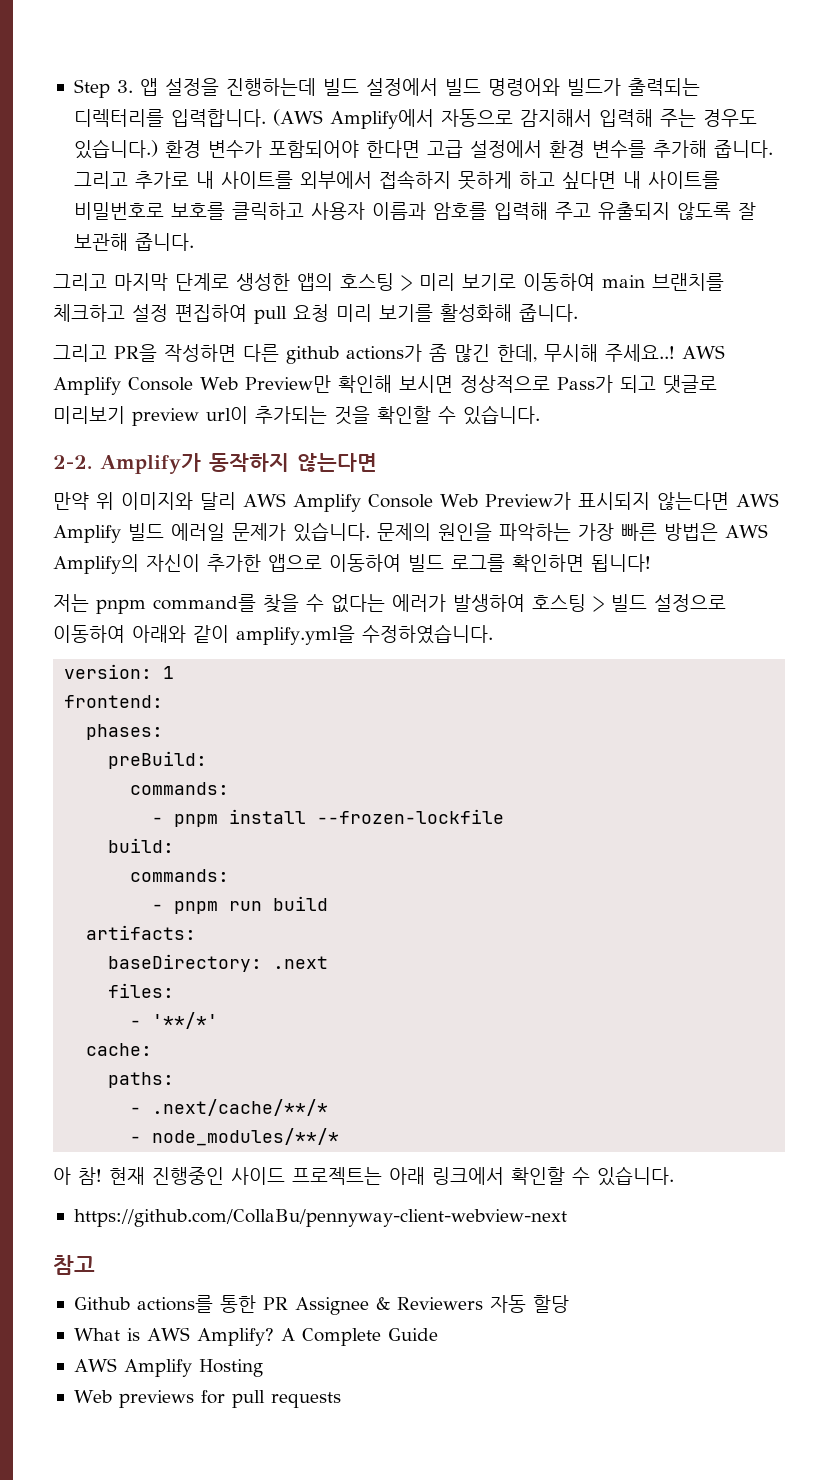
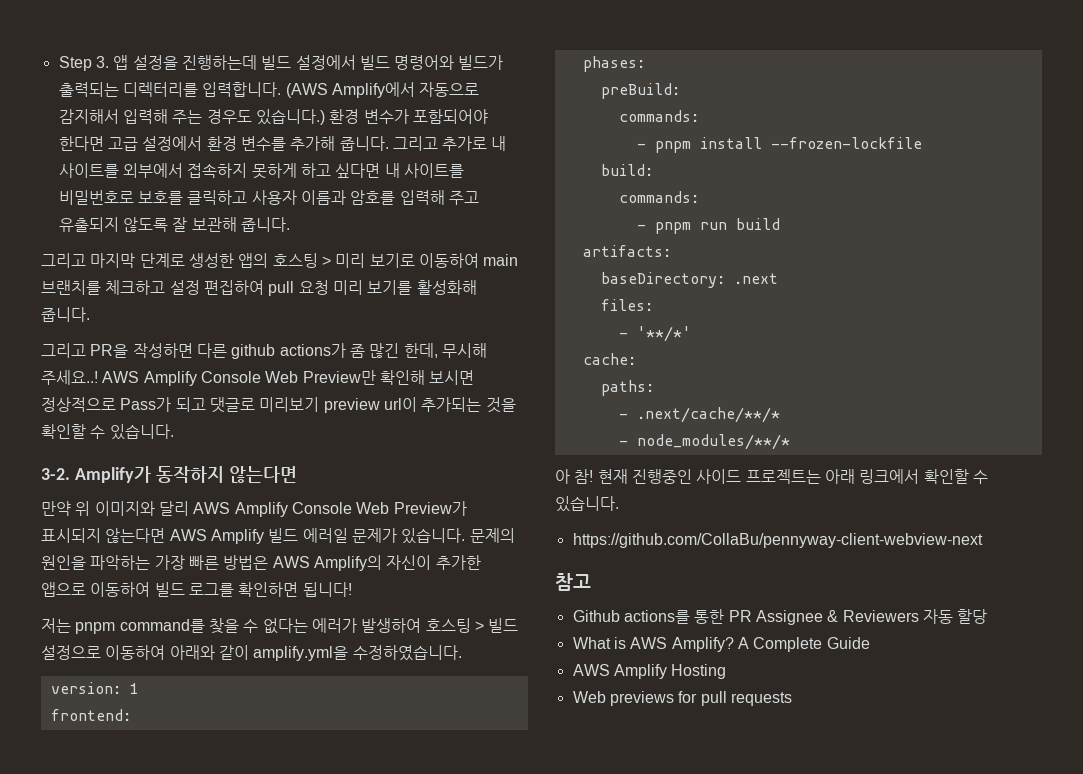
- 2-2.
+ 3-2.

